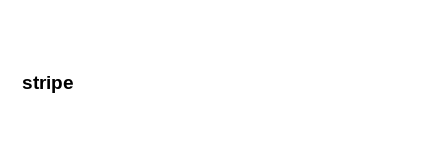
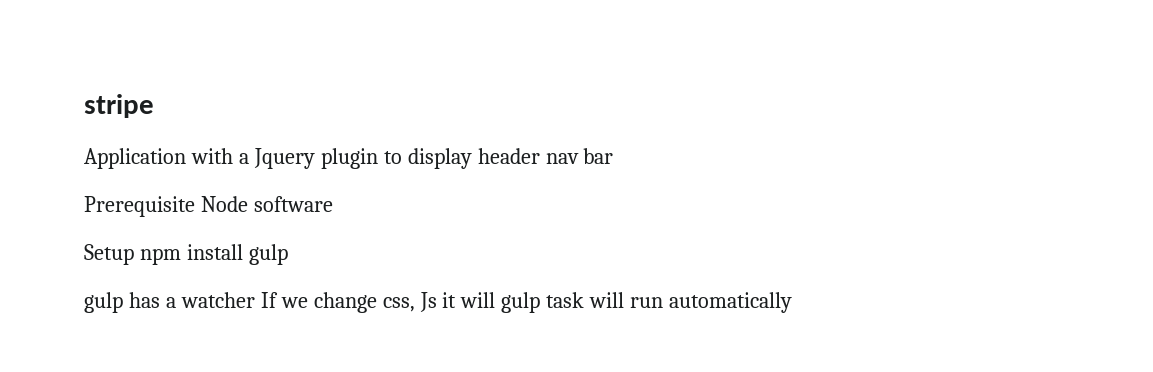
+ Application with a Jquery plugin to display header nav bar
+ Prerequisite Node software
+ Setup npm install gulp
+ gulp has a watcher If we change css, Js it will gulp task will run automatically

